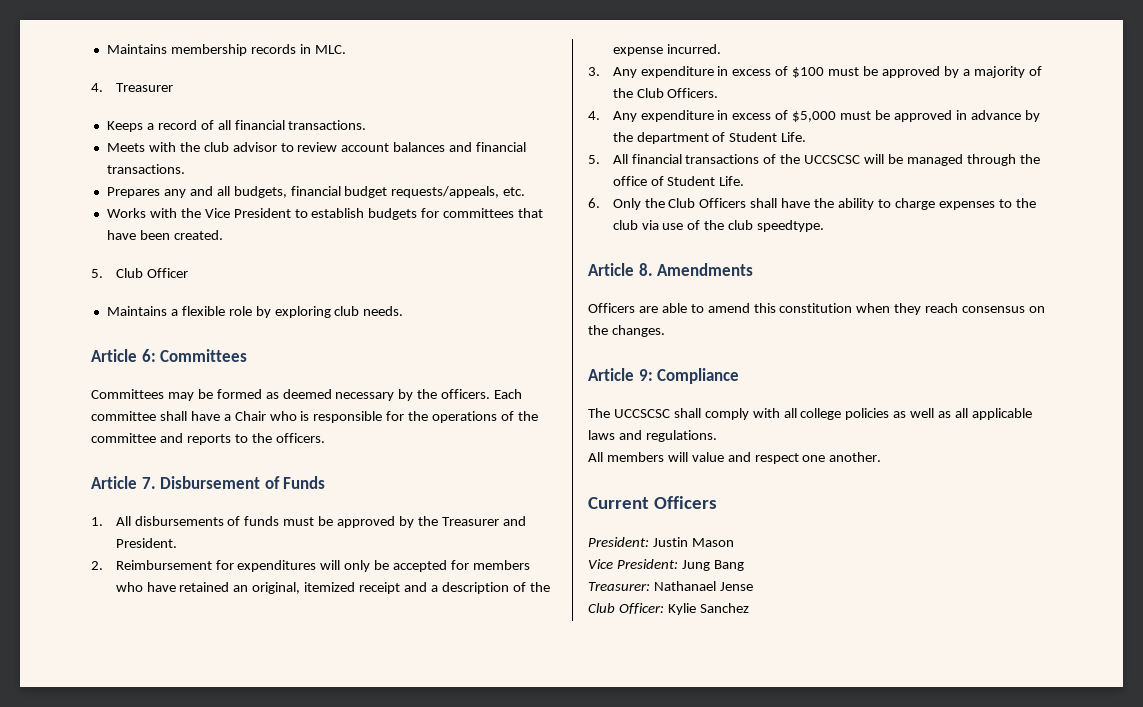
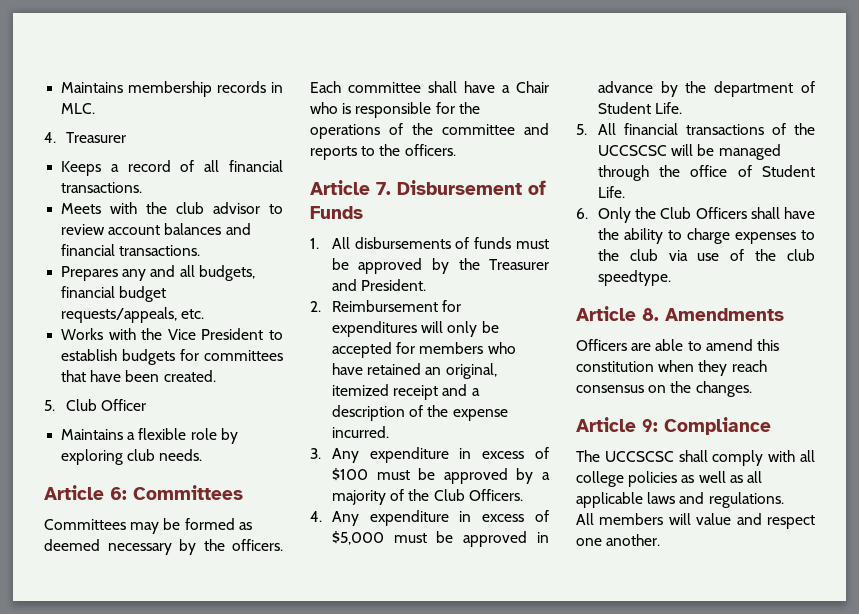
- Current Officers
- President: Justin Mason
- Vice President: Jung Bang
- Treasurer: Nathanael Jense
- Club Officer: Kylie Sanchez

